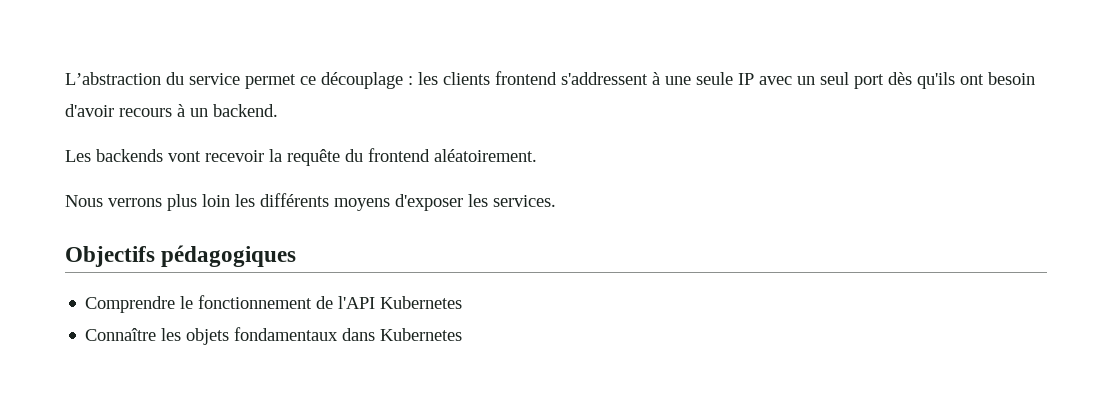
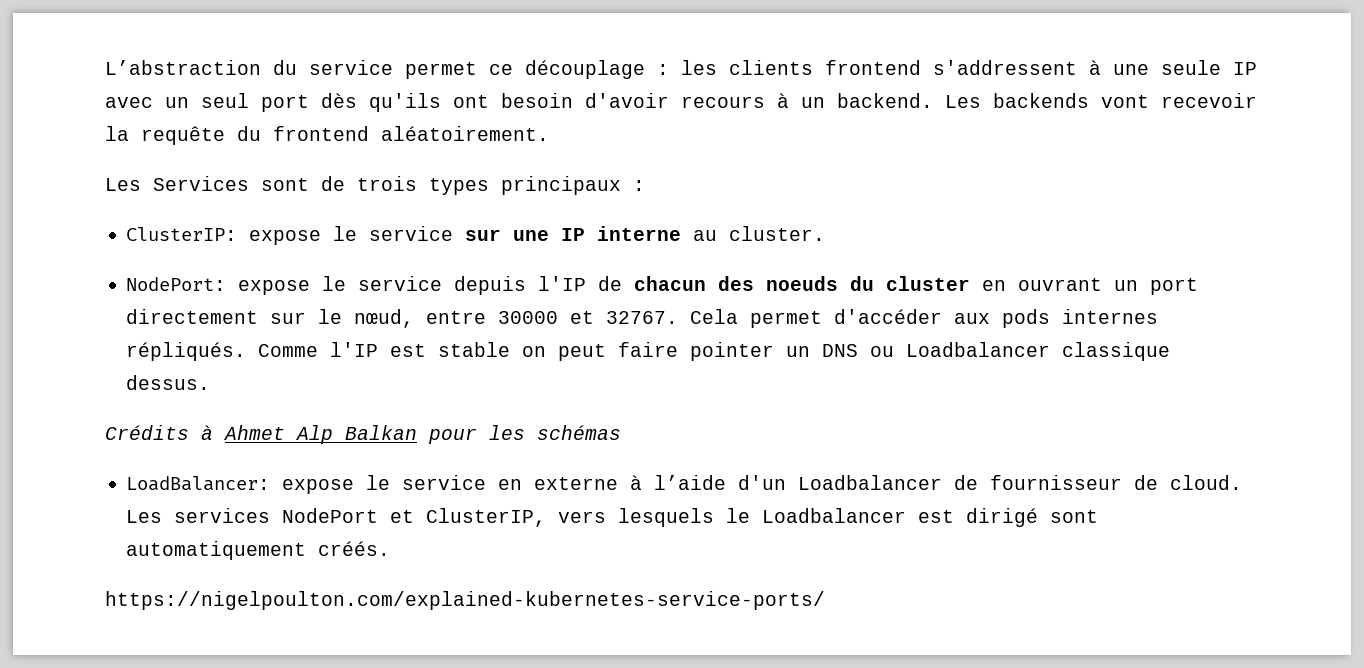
- L’abstraction du service permet ce découplage : les clients frontend s'addressent à une seule IP avec un seul port dès qu'ils ont besoin d'avoir recours à un backend.
- Les backends vont recevoir la requête du frontend aléatoirement.
+ L’abstraction du service permet ce découplage : les clients frontend s'addressent à une seule IP avec un seul port dès qu'ils ont besoin d'avoir recours à un backend. Les backends vont recevoir la requête du frontend aléatoirement.
- Nous verrons plus loin les différents moyens d'exposer les services.
- Objectifs pédagogiques
- Comprendre le fonctionnement de l'API Kubernetes
- Connaître les objets fondamentaux dans Kubernetes
+ Les Services sont de trois types principaux :
+ ClusterIP: expose le service sur une IP interne au cluster.
+ NodePort: expose le service depuis l'IP de chacun des noeuds du cluster en ouvrant un port directement sur le nœud, entre 30000 et 32767. Cela permet d'accéder aux pods internes répliqués. Comme l'IP est stable on peut faire pointer un DNS ou Loadbalancer classique dessus.
+ Crédits à Ahmet Alp Balkan pour les schémas
+ LoadBalancer: expose le service en externe à l’aide d'un Loadbalancer de fournisseur de cloud. Les services NodePort et ClusterIP, vers lesquels le Loadbalancer est dirigé sont automatiquement créés.
+ https://nigelpoulton.com/explained-kubernetes-service-ports/

